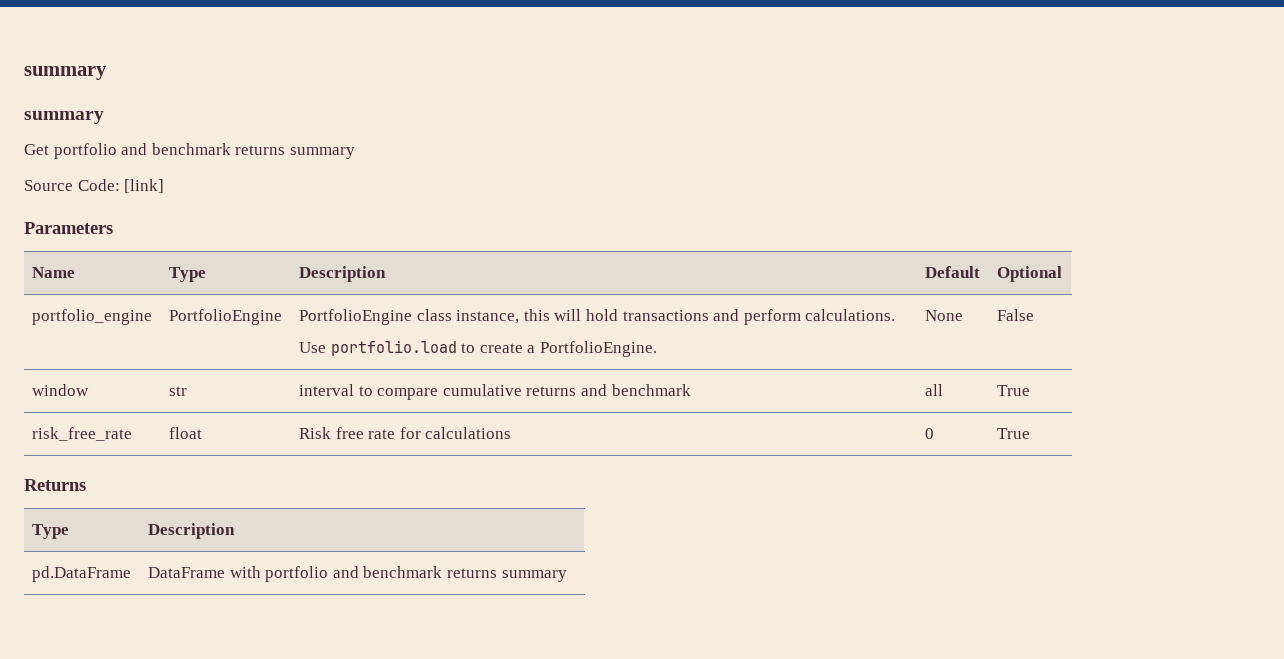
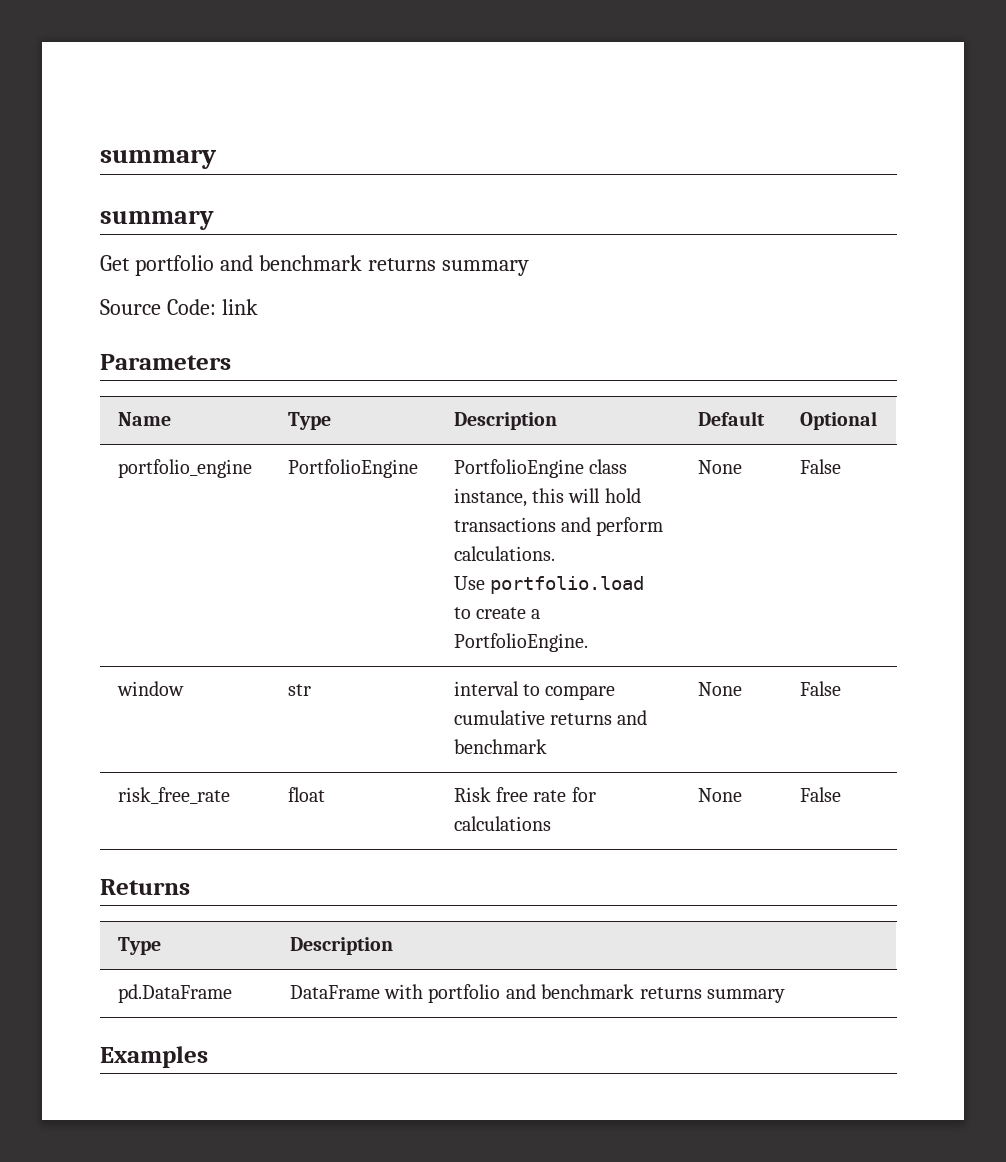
- Source Code: [link]
+ Source Code: link
- window | str | interval to compare cumulative returns and benchmark | all | True
+ window | str | interval to compare cumulative returns and benchmark | None | False
- risk_free_rate | float | Risk free rate for calculations | 0 | True
+ risk_free_rate | float | Risk free rate for calculations | None | False
+ Examples

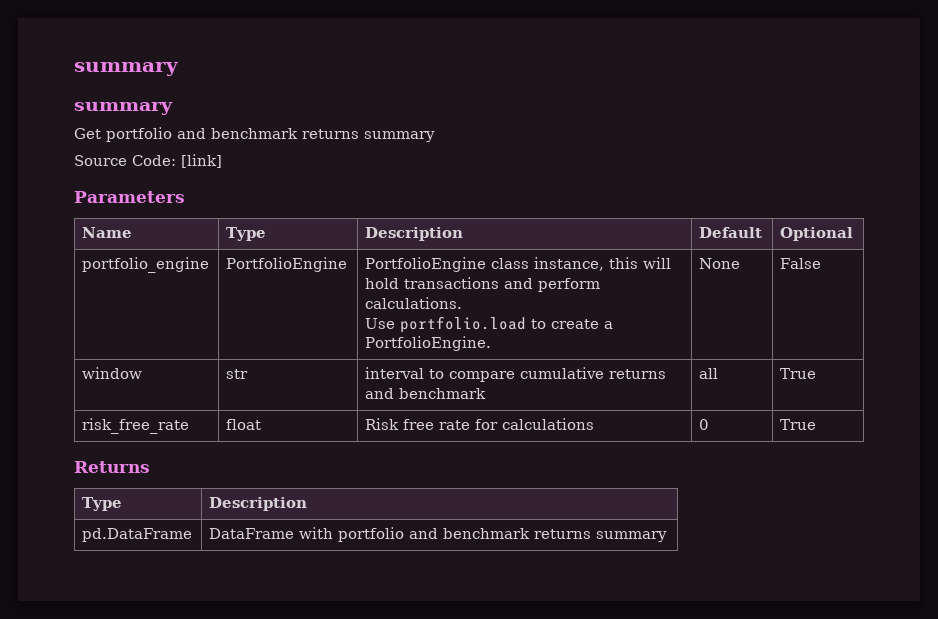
- Source Code: link
+ Source Code: [link]
- window | str | interval to compare cumulative returns and benchmark | None | False
+ window | str | interval to compare cumulative returns and benchmark | all | True
- risk_free_rate | float | Risk free rate for calculations | None | False
+ risk_free_rate | float | Risk free rate for calculations | 0 | True
- Examples

